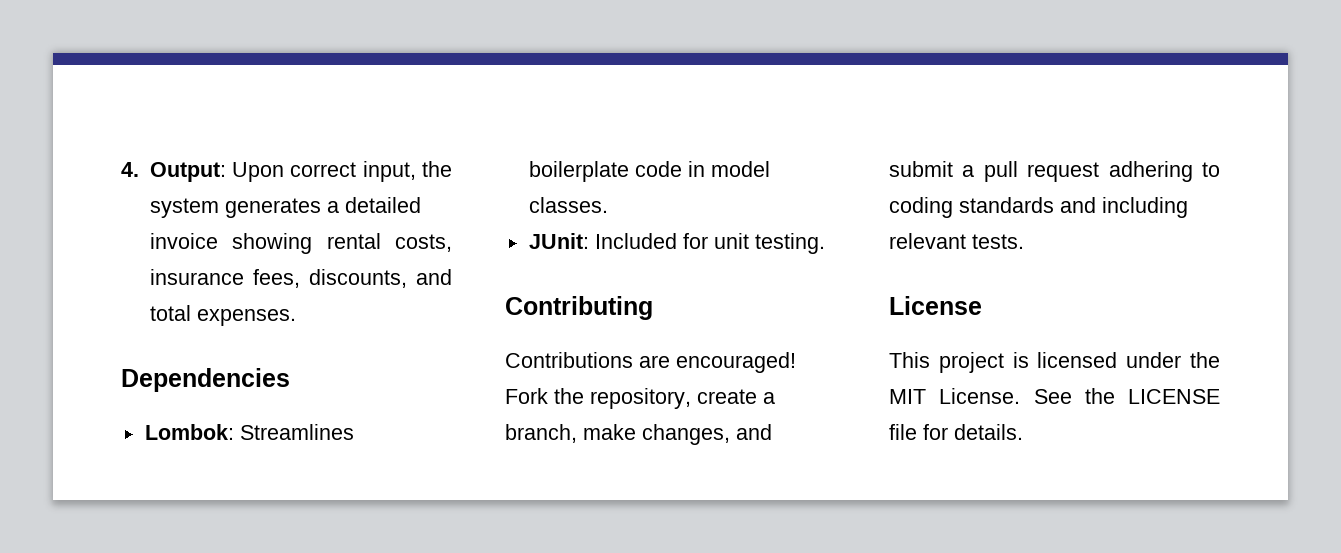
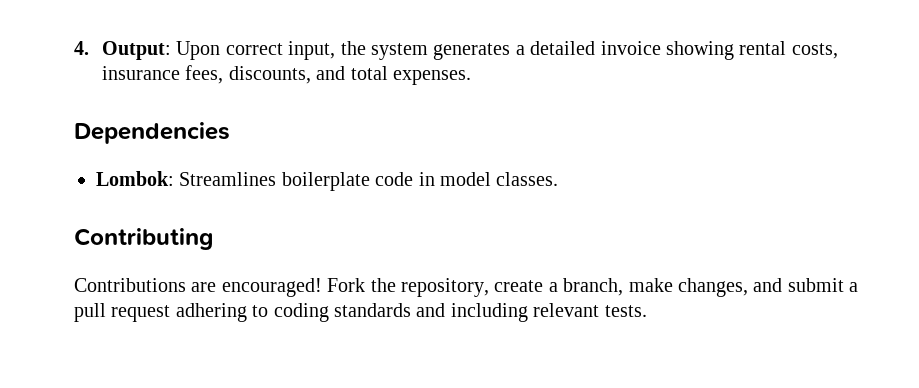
- JUnit: Included for unit testing.
- License
- This project is licensed under the MIT License. See the LICENSE file for details.

